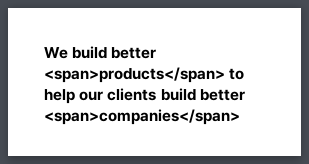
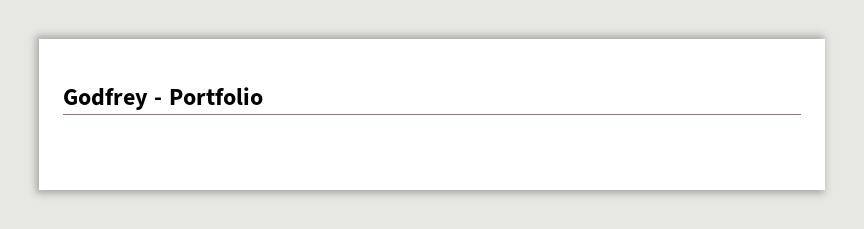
- We build better <span>products</span> to help our clients build better <span>companies</span>
+ Godfrey - Portfolio

